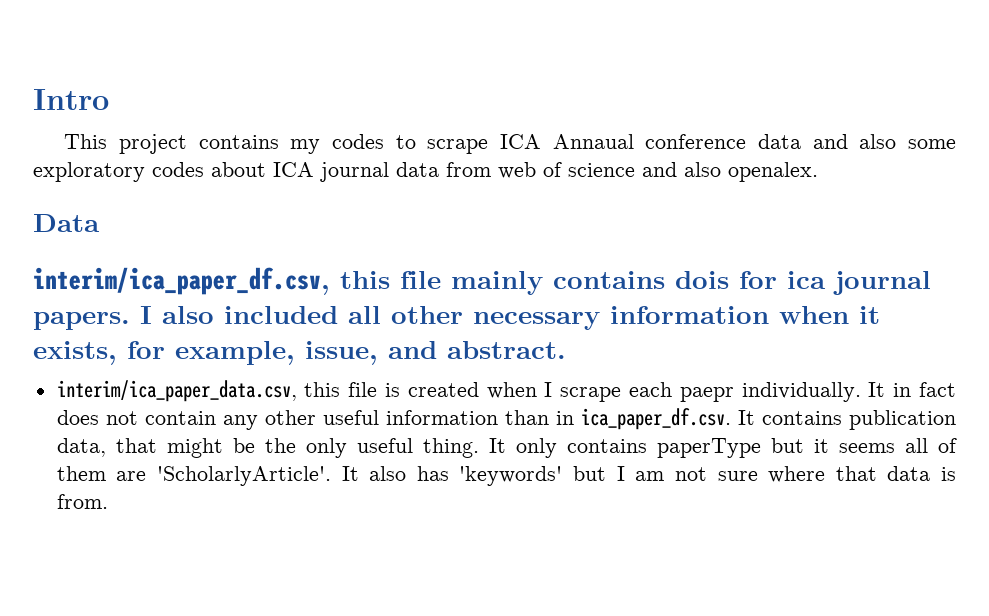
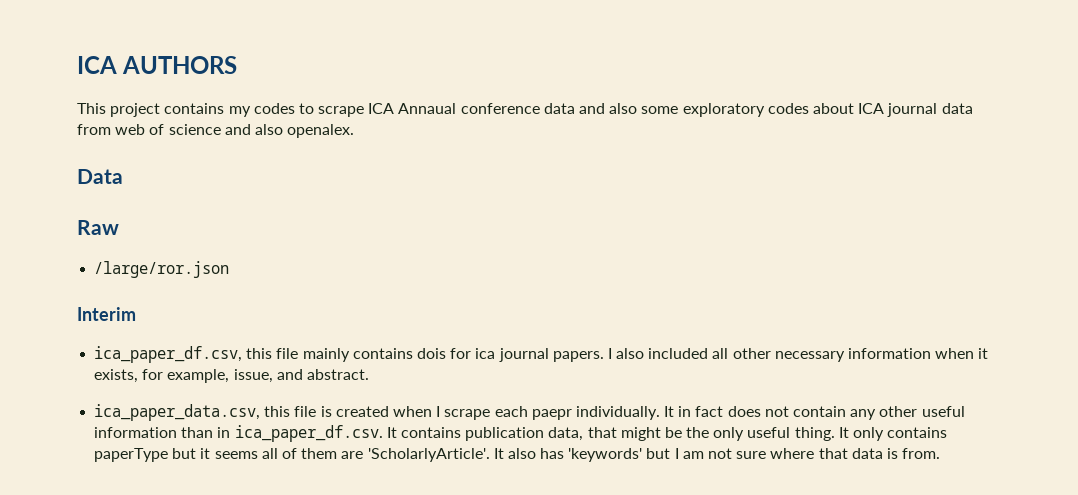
- Intro
+ ICA AUTHORS
- interim/ica_paper_df.csv, this file mainly contains dois for ica journal papers.
+ Raw
+ /large/ror.json
+ Interim
+ ica_paper_df.csv, this file mainly contains dois for ica journal papers.
- interim/ica_paper_data.csv, this file is created when I scrape each paepr individually.
+ ica_paper_data.csv, this file is created when I scrape each paepr individually.

